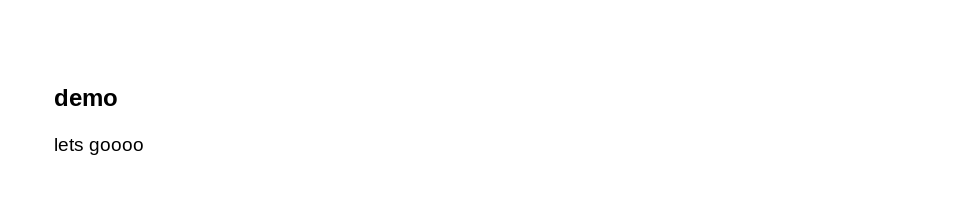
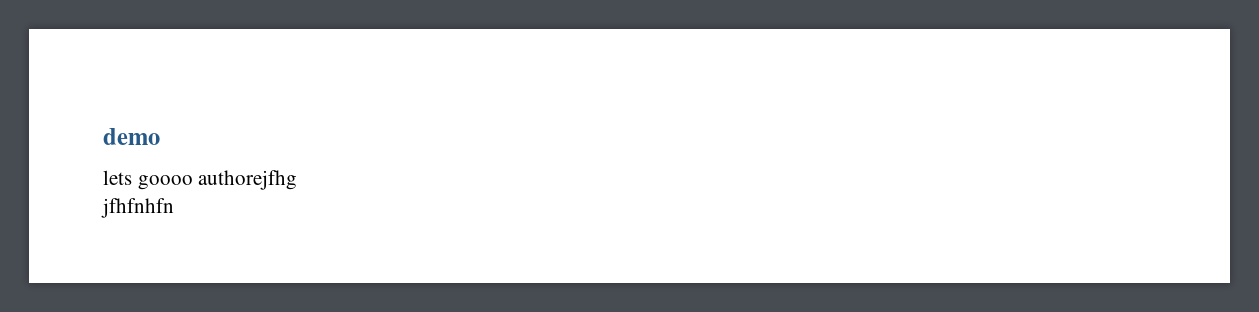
- lets goooo
+ lets goooo authorejfhg
+ jfhfnhfn

